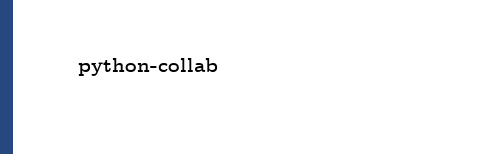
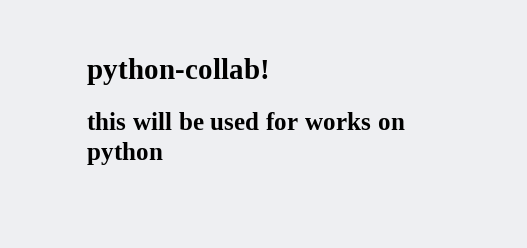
- python-collab
+ python-collab!
+ this will be used for works on python

